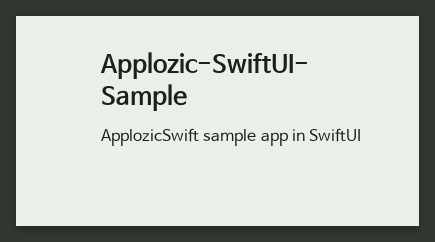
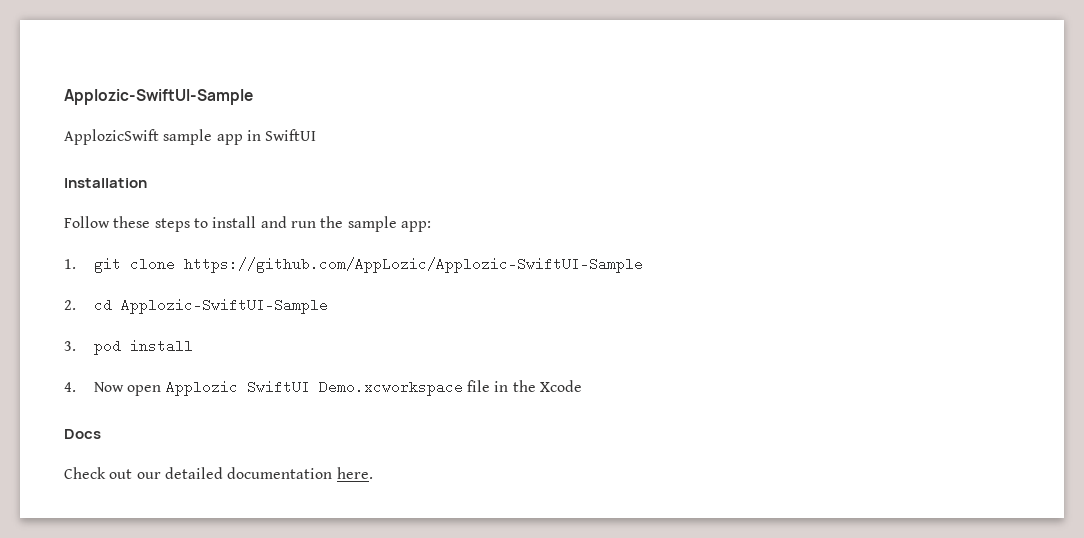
+ Installation
+ Follow these steps to install and run the sample app:
+ 1. git clone https://github.com/AppLozic/Applozic-SwiftUI-Sample
+ 2. cd Applozic-SwiftUI-Sample
+ 3. pod install
+ 4. Now open Applozic SwiftUI Demo.xcworkspace file in the Xcode
+ Docs
+ Check out our detailed documentation here.

